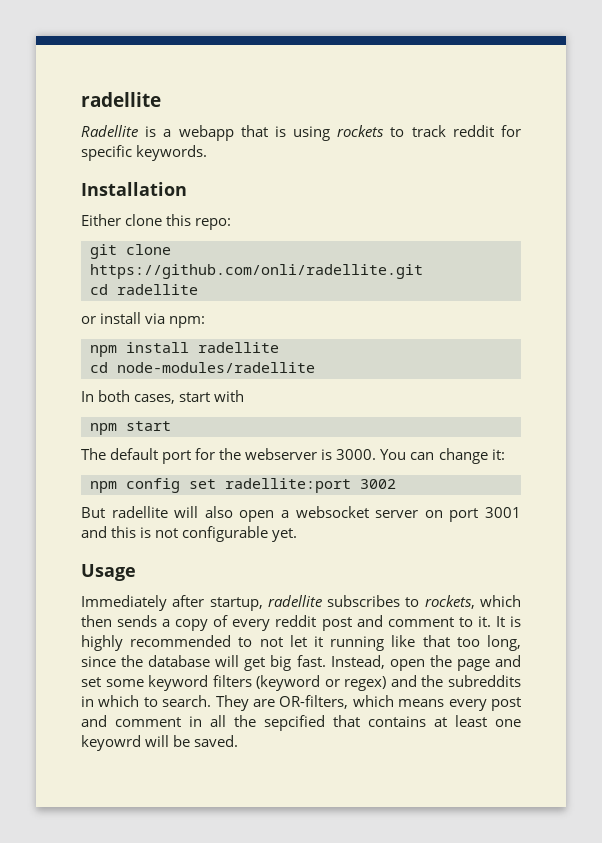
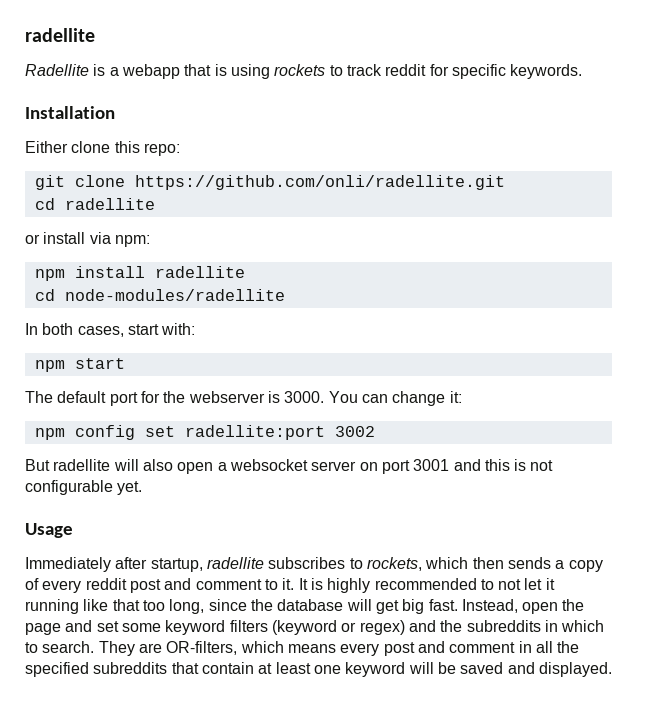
- In both cases, start with
+ In both cases, start with:
- They are OR-filters, which means every post and comment in all the sepcified that contains at least one keyowrd will be saved.
+ They are OR-filters, which means every post and comment in all the specified subreddits that contain at least one keyword will be saved and displayed.

